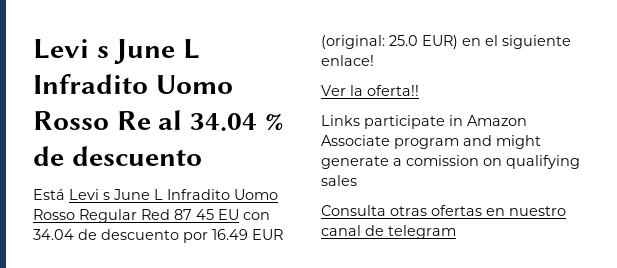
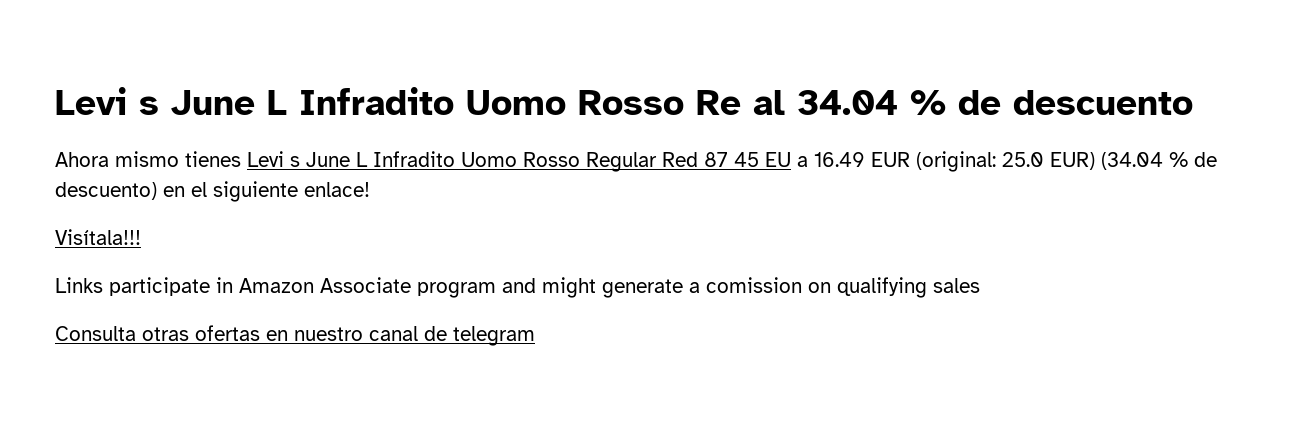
- Está Levi s June L Infradito Uomo Rosso Regular Red 87 45 EU con 34.04 de descuento por 16.49 EUR (original: 25.0 EUR) en el siguiente enlace!
+ Ahora mismo tienes Levi s June L Infradito Uomo Rosso Regular Red 87 45 EU a 16.49 EUR (original: 25.0 EUR) (34.04 % de descuento) en el siguiente enlace!
- Ver la oferta!!
+ Visítala!!!

